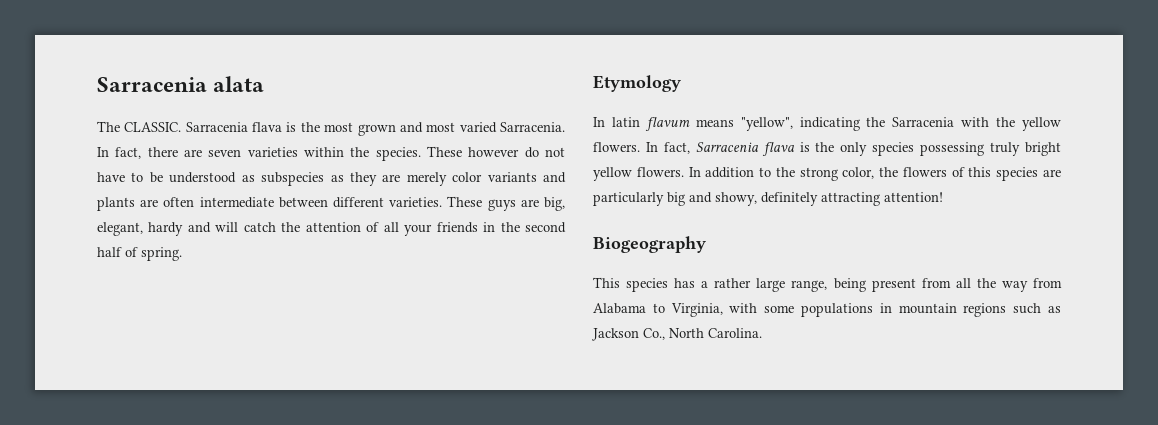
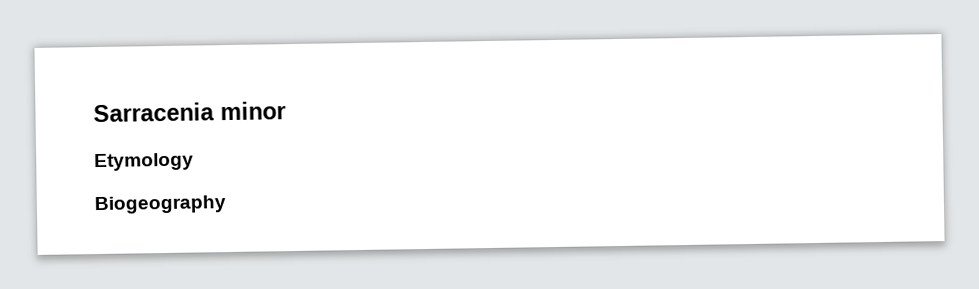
- Sarracenia alata
- The CLASSIC. Sarracenia flava is the most grown and most varied Sarracenia. In fact, there are seven varieties within the species. These however do not have to be understood as subspecies as they are merely color variants and plants are often intermediate between different varieties. These guys are big, elegant, hardy and will catch the attention of all your friends in the second half of spring.
+ Sarracenia minor
  Etymology
- In latin flavum means "yellow", indicating the Sarracenia with the yellow flowers. In fact, Sarracenia flava is the only species possessing truly bright yellow flowers. In addition to the strong color, the flowers of this species are particularly big and showy, definitely attracting attention!
  Biogeography
- This species has a rather large range, being present from all the way from Alabama to Virginia, with some populations in mountain regions such as Jackson Co., North Carolina.

